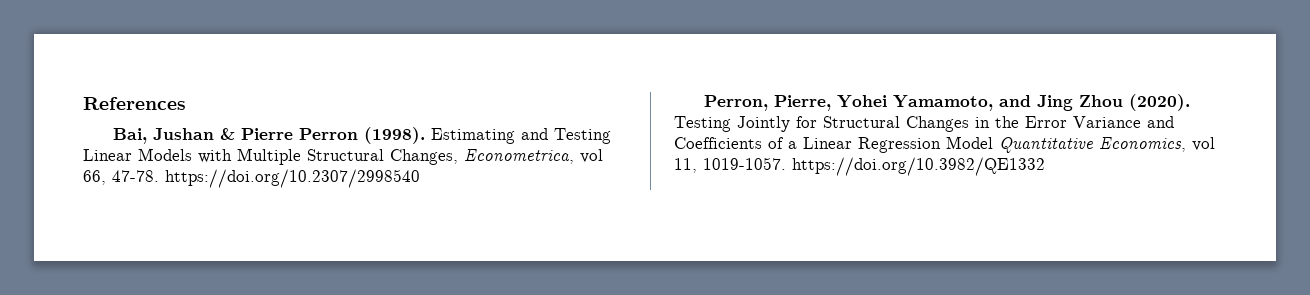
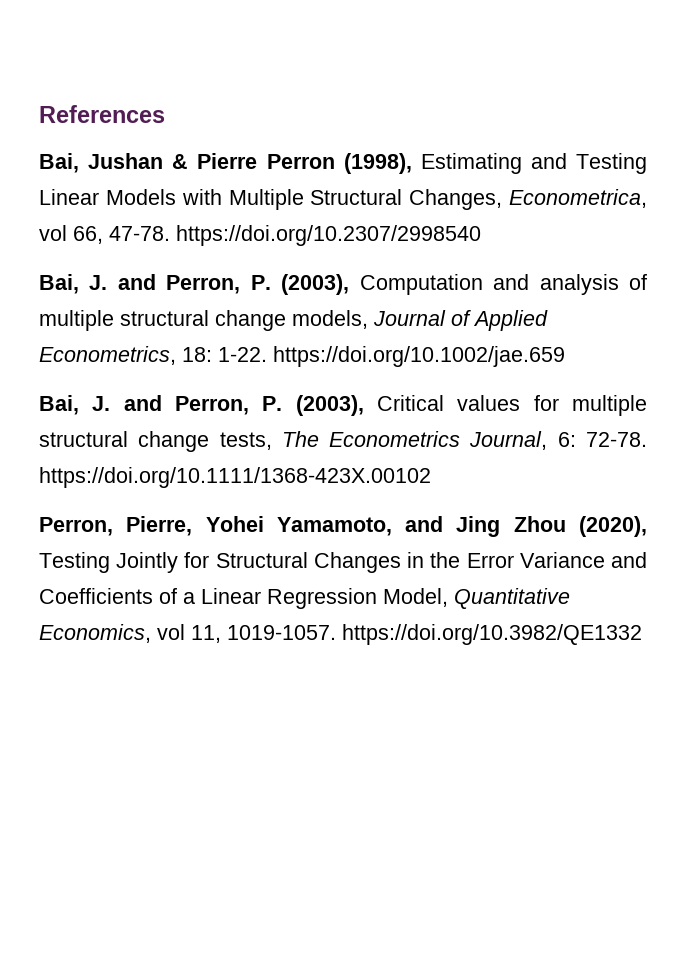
- Bai, Jushan & Pierre Perron (1998). Estimating and Testing Linear Models with Multiple Structural Changes, Econometrica, vol 66, 47-78. https://doi.org/10.2307/2998540
+ Bai, Jushan & Pierre Perron (1998), Estimating and Testing Linear Models with Multiple Structural Changes, Econometrica, vol 66, 47-78. https://doi.org/10.2307/2998540
+ Bai, J. and Perron, P. (2003), Computation and analysis of multiple structural change models, Journal of Applied Econometrics, 18: 1-22. https://doi.org/10.1002/jae.659
+ Bai, J. and Perron, P. (2003), Critical values for multiple structural change tests, The Econometrics Journal, 6: 72-78. https://doi.org/10.1111/1368-423X.00102
- Perron, Pierre, Yohei Yamamoto, and Jing Zhou (2020). Testing Jointly for Structural Changes in the Error Variance and Coefficients of a Linear Regression Model Quantitative Economics, vol 11, 1019-1057. https://doi.org/10.3982/QE1332
+ Perron, Pierre, Yohei Yamamoto, and Jing Zhou (2020), Testing Jointly for Structural Changes in the Error Variance and Coefficients of a Linear Regression Model, Quantitative Economics, vol 11, 1019-1057. https://doi.org/10.3982/QE1332

